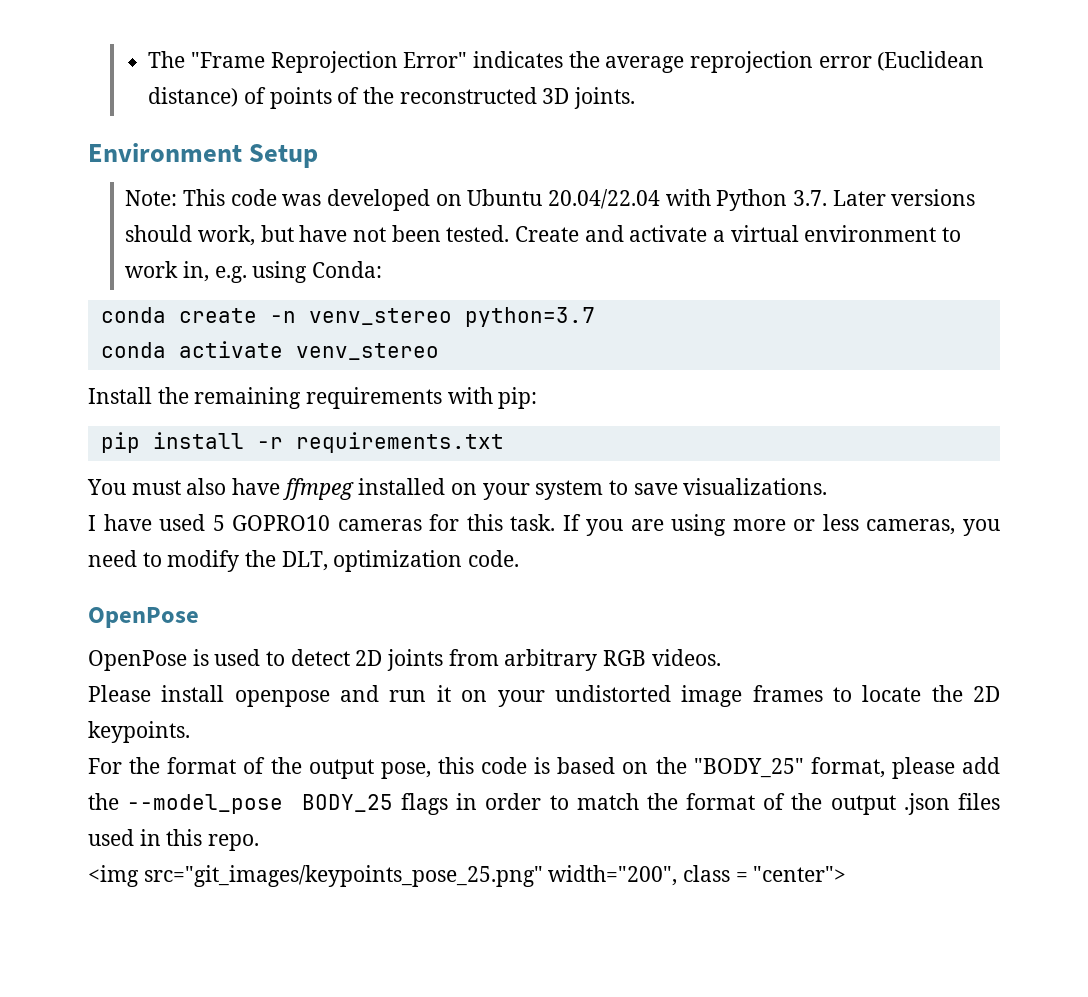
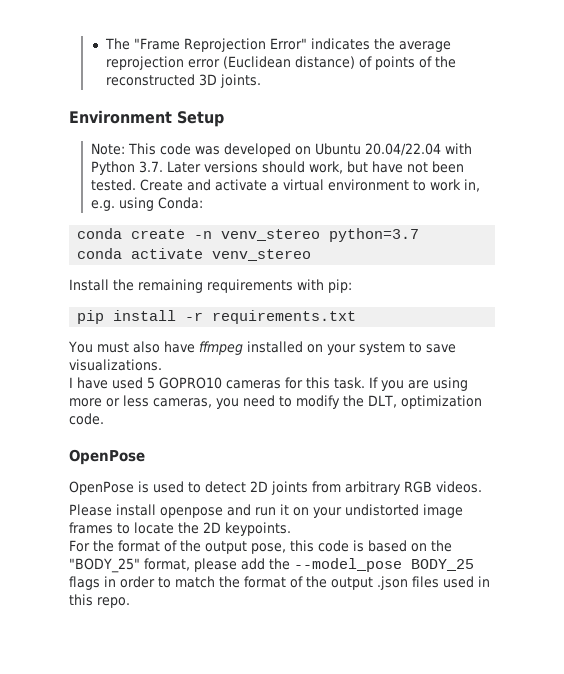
- <img src="git_images/keypoints_pose_25.png" width="200", class = "center">

